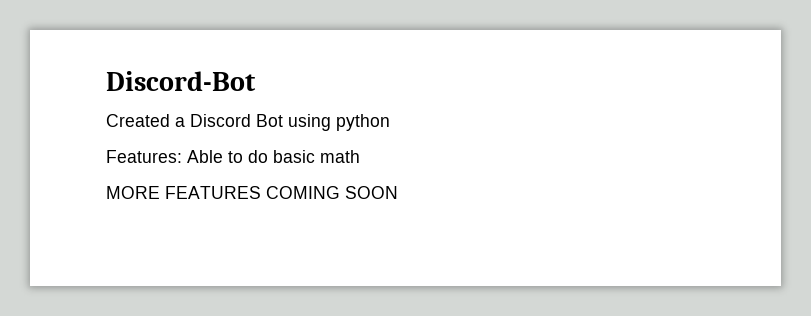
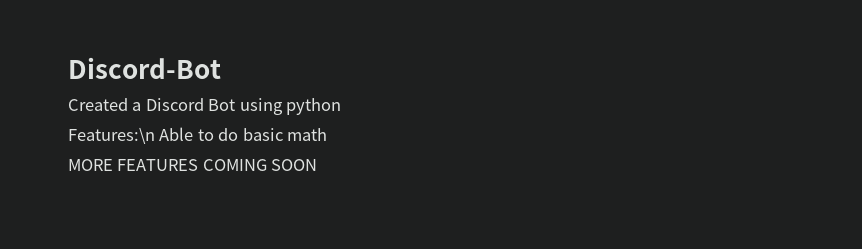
- Features: Able to do basic math
+ Features:\n Able to do basic math

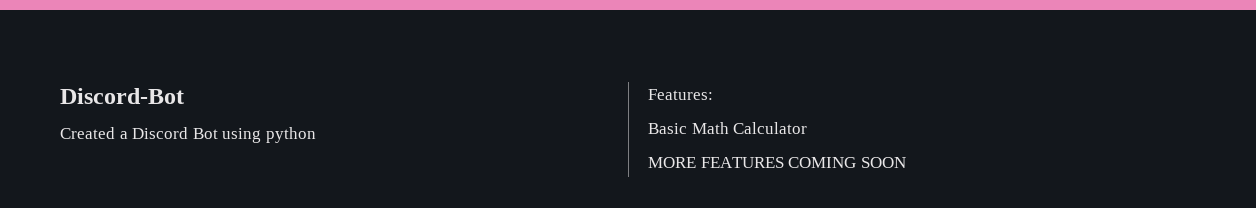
- Features:\n Able to do basic math
+ Features:
+ Basic Math Calculator

